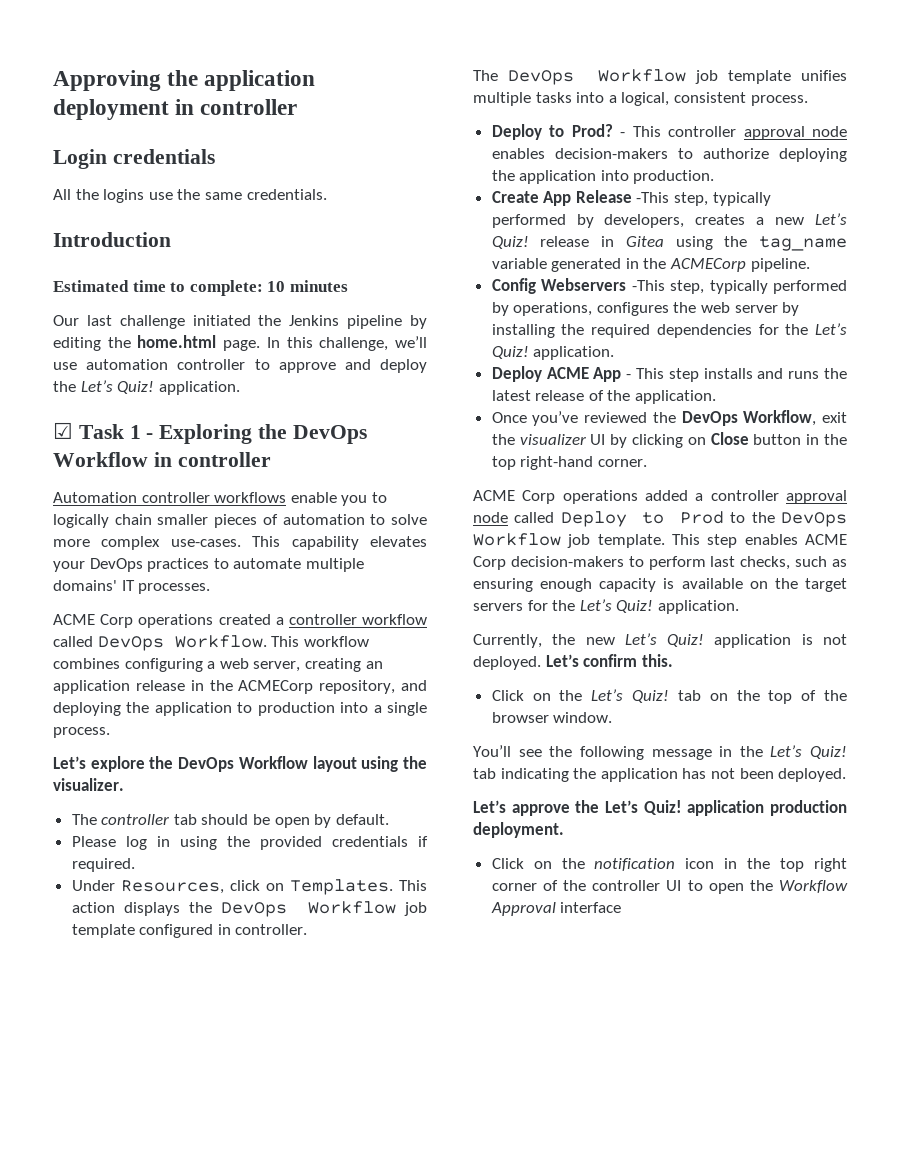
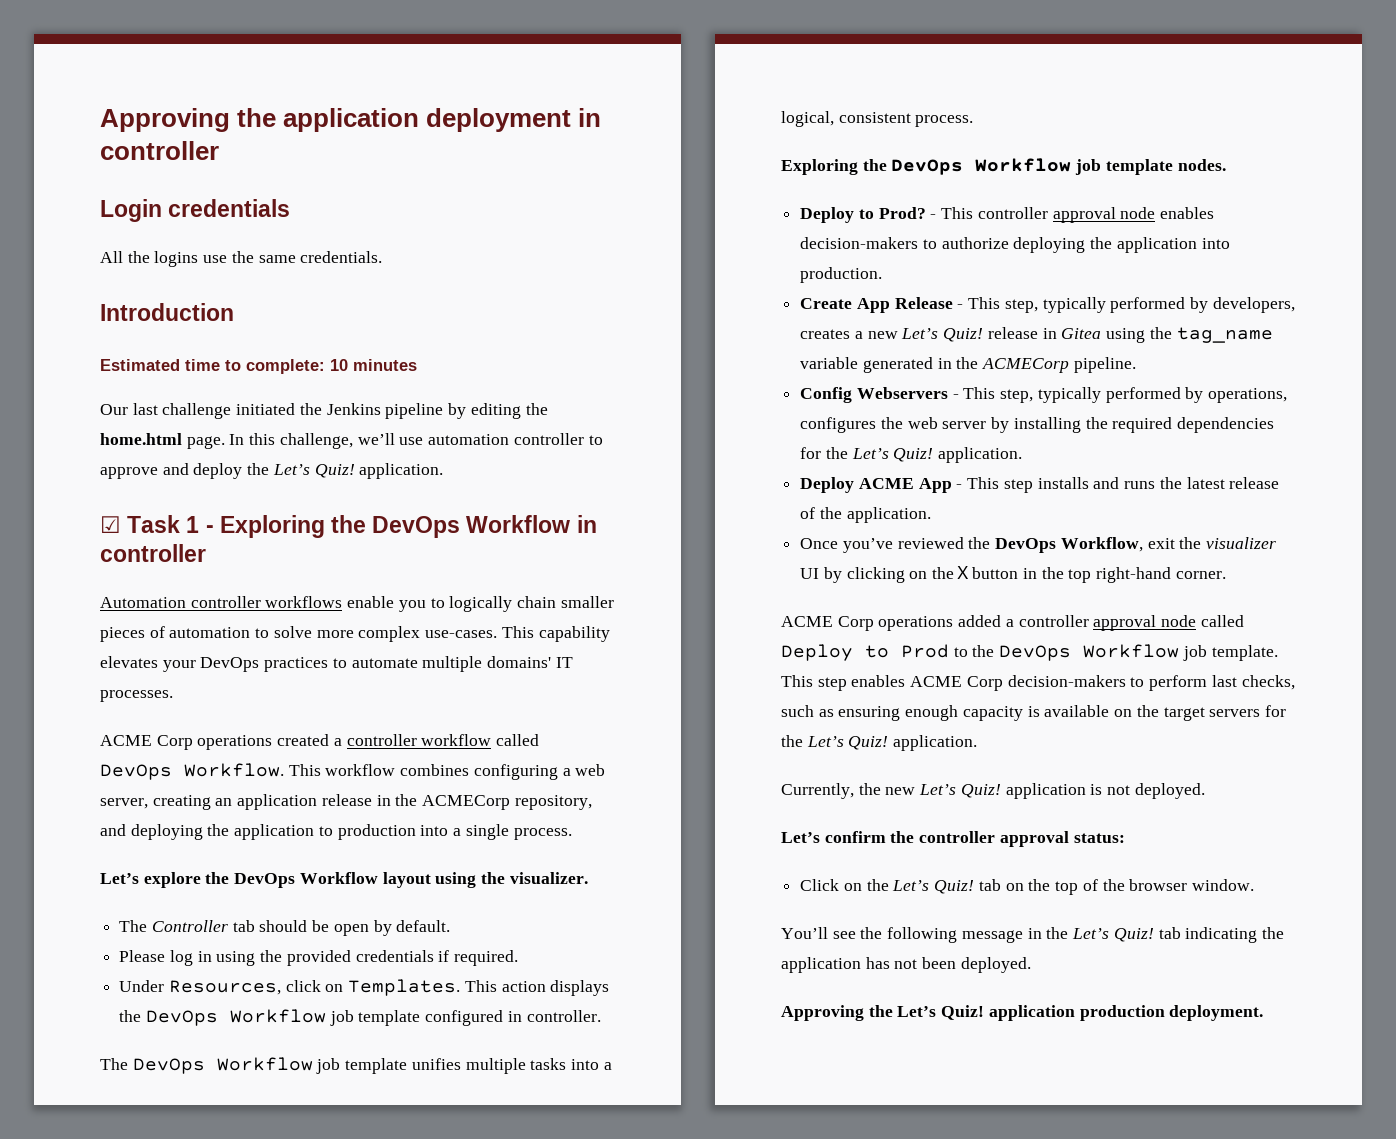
- The controller tab should be open by default.
+ The Controller tab should be open by default.
+ Exploring the DevOps Workflow job template nodes.
- Create App Release -This step, typically performed by developers, creates a new Let’s Quiz! release in Gitea using the tag_name variable generated in the ACMECorp pipeline.
+ Create App Release - This step, typically performed by developers, creates a new Let’s Quiz! release in Gitea using the tag_name variable generated in the ACMECorp pipeline.
- Config Webservers -This step, typically performed by operations, configures the web server by installing the required dependencies for the Let’s Quiz! application.
+ Config Webservers - This step, typically performed by operations, configures the web server by installing the required dependencies for the Let’s Quiz! application.
- Once you’ve reviewed the DevOps Workflow, exit the visualizer UI by clicking on Close button in the top right-hand corner.
+ Once you’ve reviewed the DevOps Workflow, exit the visualizer UI by clicking on theＸbutton in the top right-hand corner.
- Currently, the new Let’s Quiz! application is not deployed. Let’s confirm this.
+ Currently, the new Let’s Quiz! application is not deployed.
+ Let’s confirm the controller approval status:
- Let’s approve the Let’s Quiz! application production deployment.
+ Approving the Let’s Quiz! application production deployment.
- Click on the notification icon in the top right corner of the controller UI to open the Workflow Approval interface

